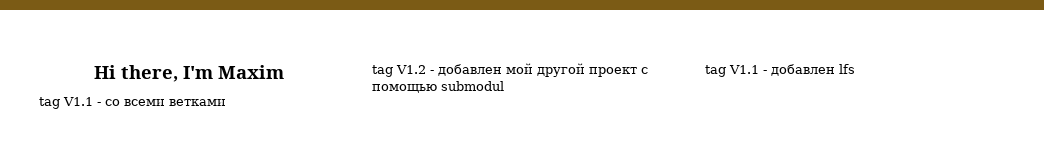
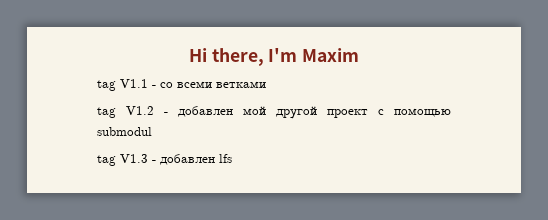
- tag V1.1 - добавлен lfs
+ tag V1.3 - добавлен lfs

